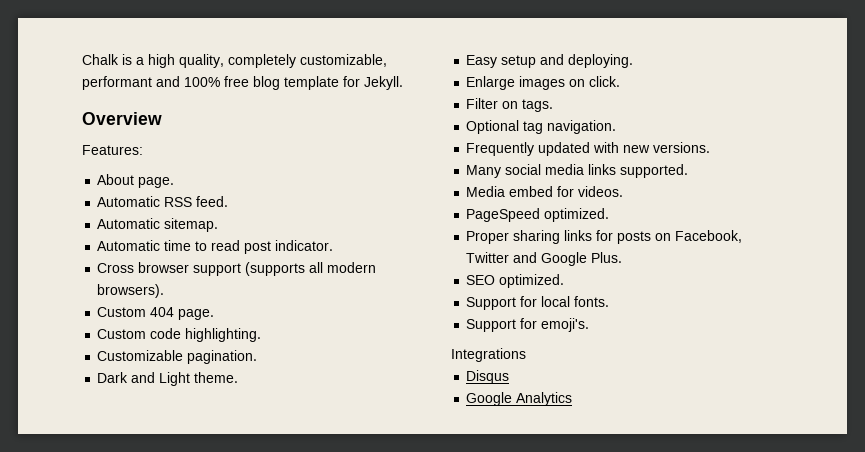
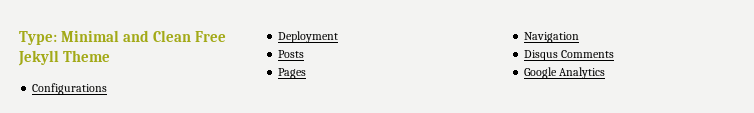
- Chalk is a high quality, completely customizable, performant and 100% free blog template for Jekyll.
- Overview
- Features:
- About page.
- Automatic RSS feed.
- Automatic sitemap.
- Automatic time to read post indicator.
- Cross browser support (supports all modern browsers).
- Custom 404 page.
- Custom code highlighting.
- Customizable pagination.
- Dark and Light theme.
- Easy setup and deploying.
- Enlarge images on click.
- Filter on tags.
- Optional tag navigation.
- Frequently updated with new versions.
- Many social media links supported.
- Media embed for videos.
- PageSpeed optimized.
- Proper sharing links for posts on Facebook, Twitter and Google Plus.
- SEO optimized.
- Support for local fonts.
- Support for emoji's.
- Integrations
+ Type: Minimal and Clean Free Jekyll Theme
+ Configurations
+ Deployment
+ Posts
+ Pages
+ Navigation
- Disqus
+ Disqus Comments

